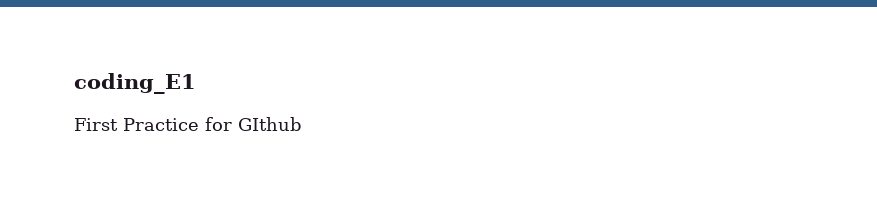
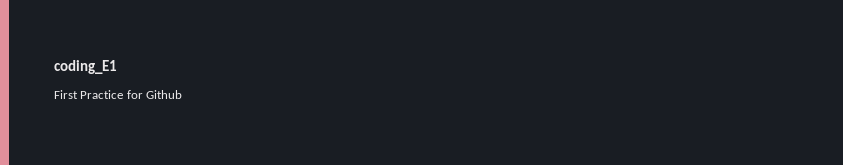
- First Practice for GIthub
+ First Practice for Github

